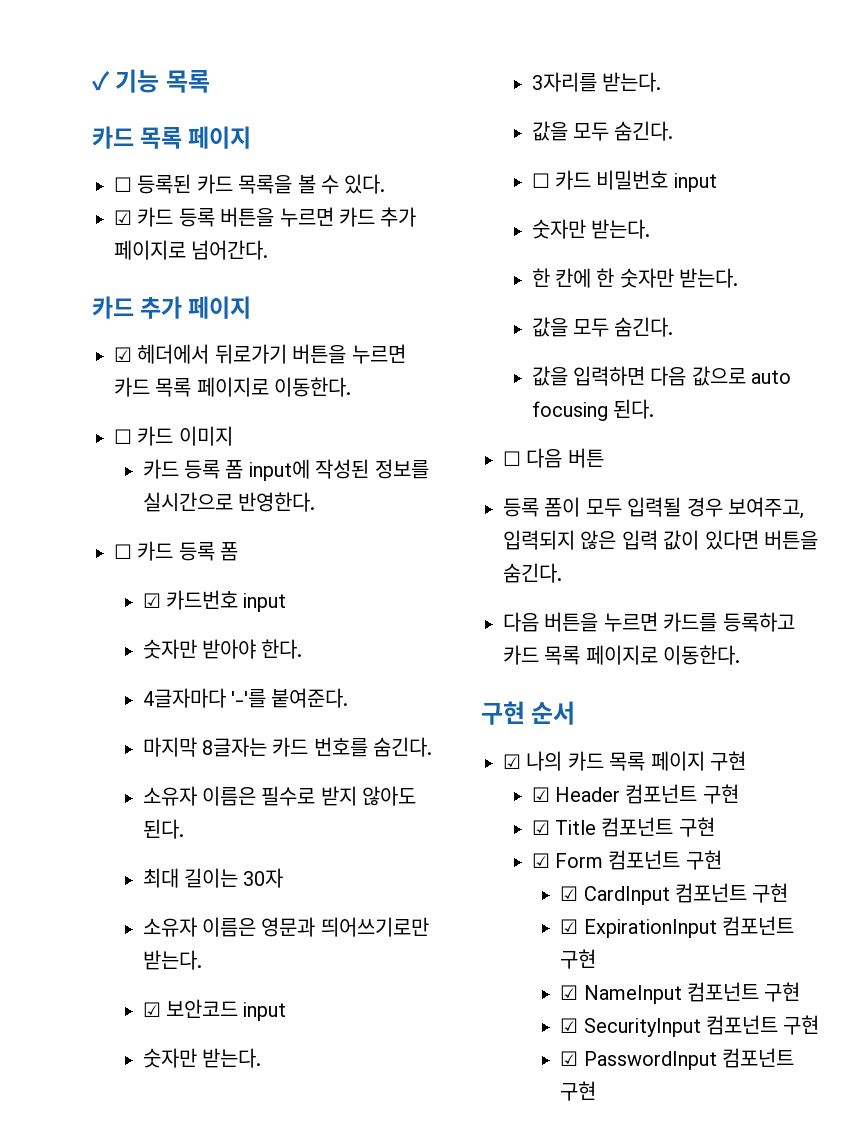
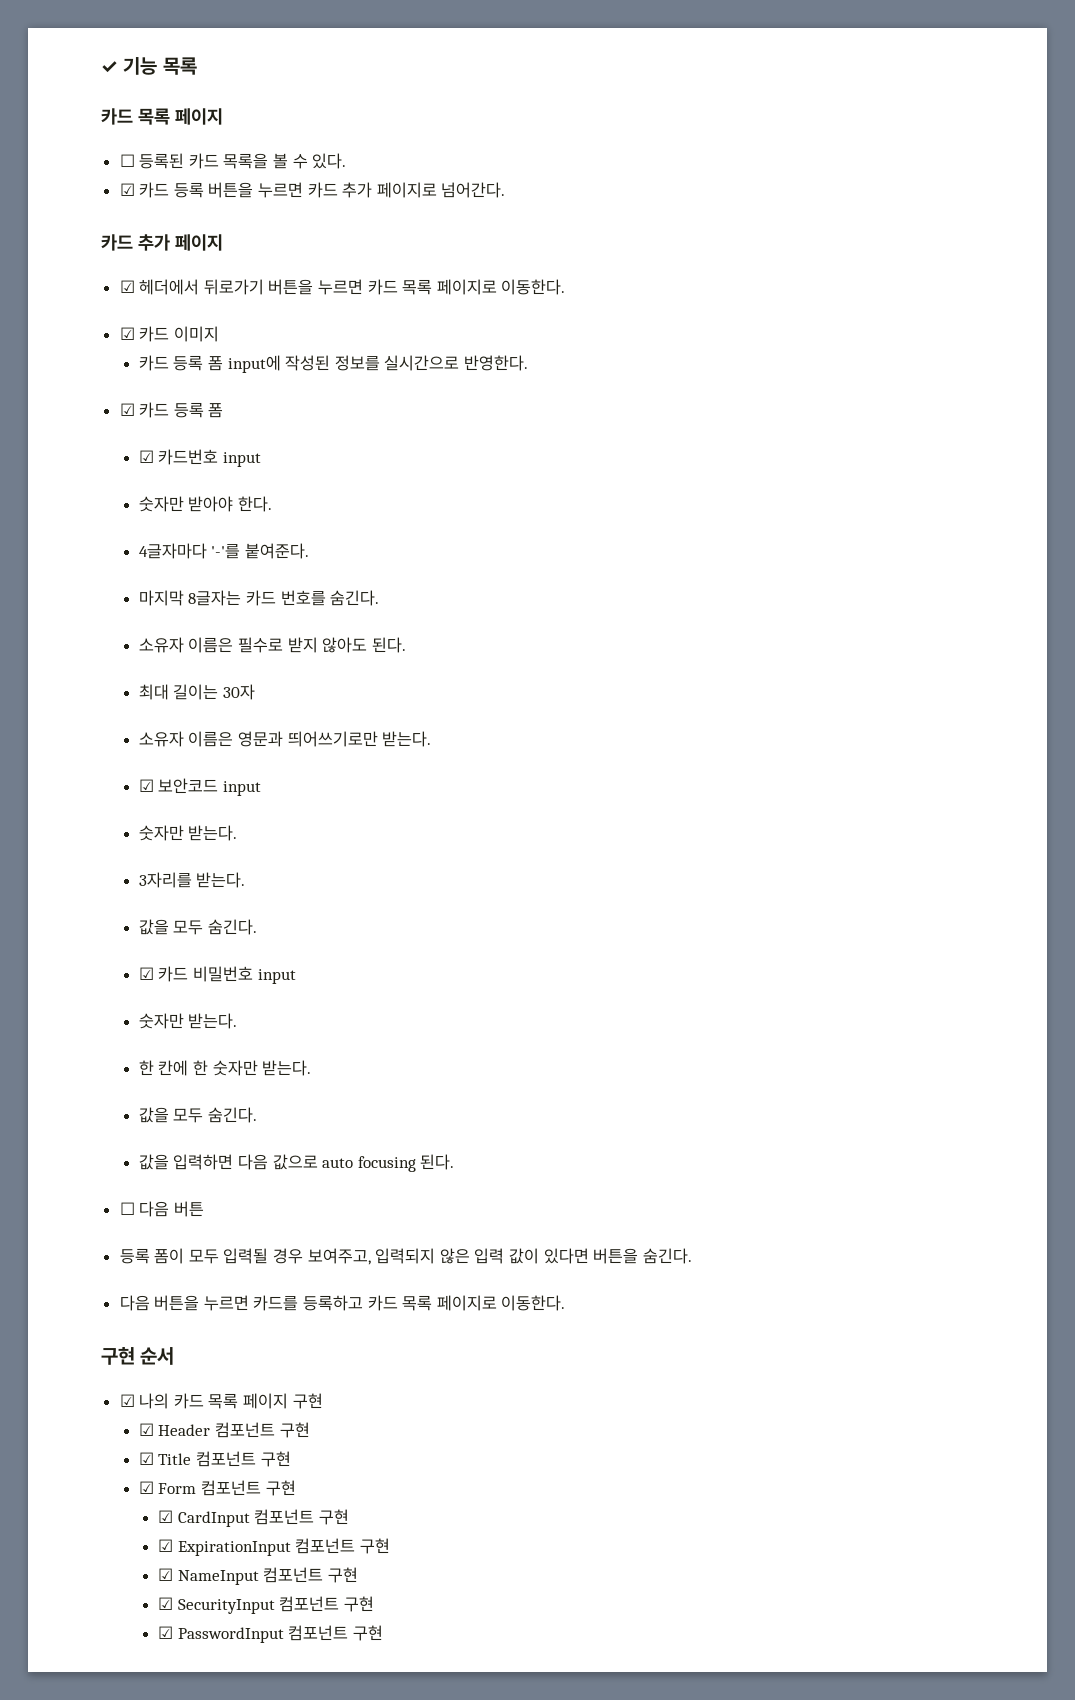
- ☐ 카드 이미지
+ ☑ 카드 이미지
- ☐ 카드 등록 폼
+ ☑ 카드 등록 폼
- ☐ 카드 비밀번호 input
+ ☑ 카드 비밀번호 input

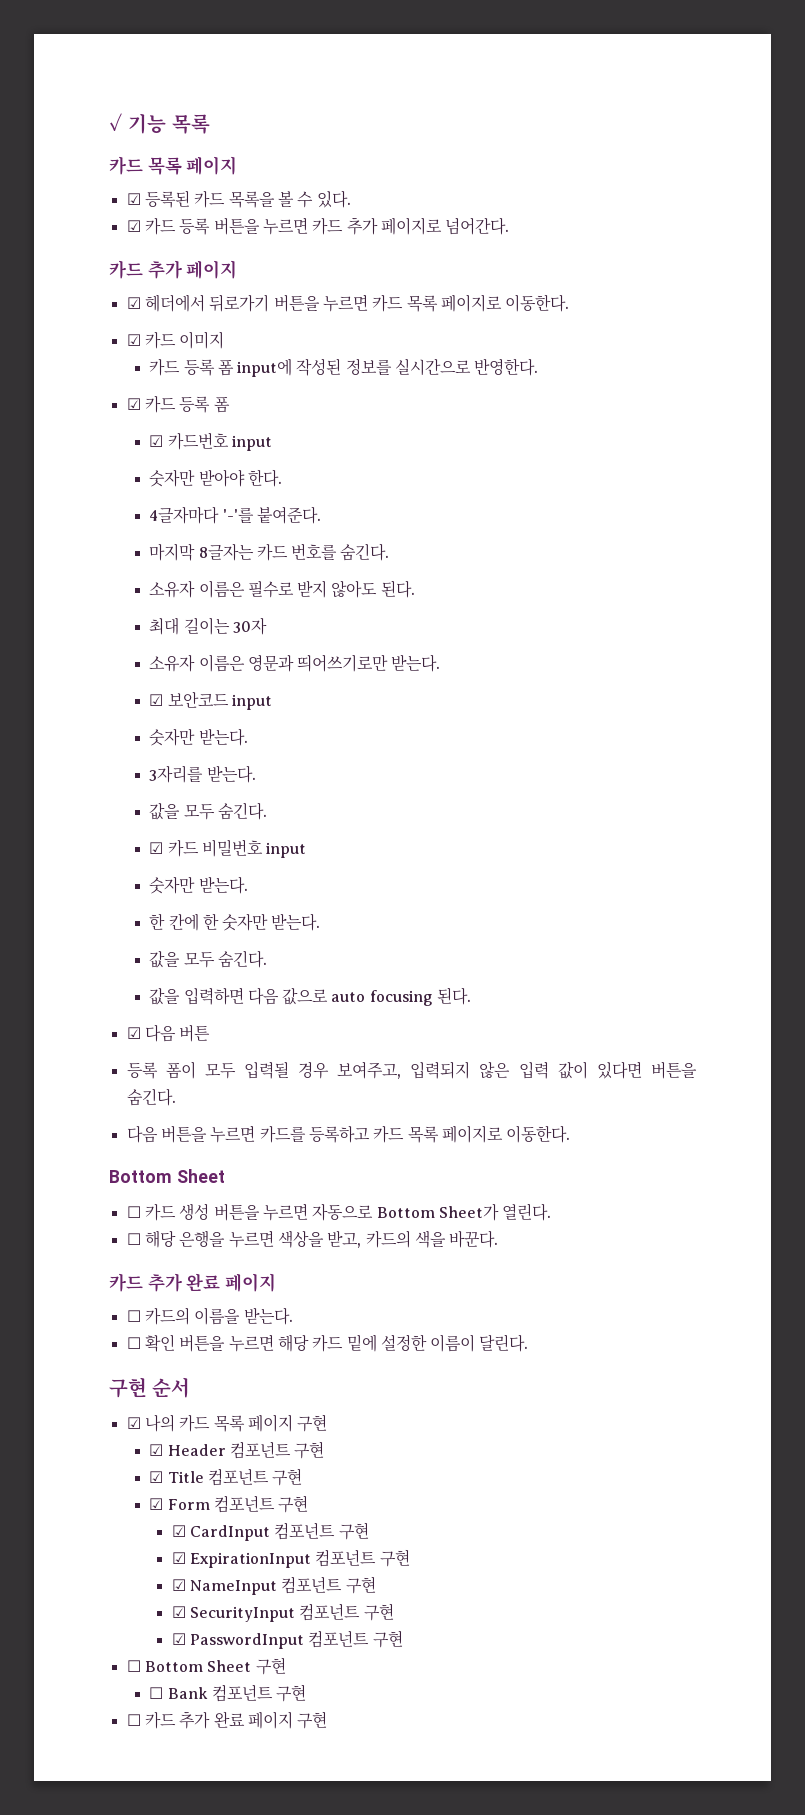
- ☐ 등록된 카드 목록을 볼 수 있다.
+ ☑ 등록된 카드 목록을 볼 수 있다.
- ☐ 다음 버튼
+ ☑ 다음 버튼
  다음 버튼을 누르면 카드를 등록하고 카드 목록 페이지로 이동한다.
+ Bottom Sheet
+ ☐ 카드 생성 버튼을 누르면 자동으로 Bottom Sheet가 열린다.
+ ☐ 해당 은행을 누르면 색상을 받고, 카드의 색을 바꾼다.
+ 카드 추가 완료 페이지
+ ☐ 카드의 이름을 받는다.
+ ☐ 확인 버튼을 누르면 해당 카드 밑에 설정한 이름이 달린다.
+ ☐ Bottom Sheet 구현
+ ☐ Bank 컴포넌트 구현
+ ☐ 카드 추가 완료 페이지 구현

